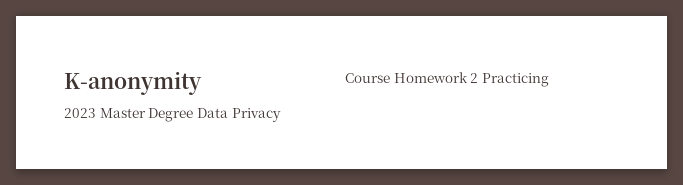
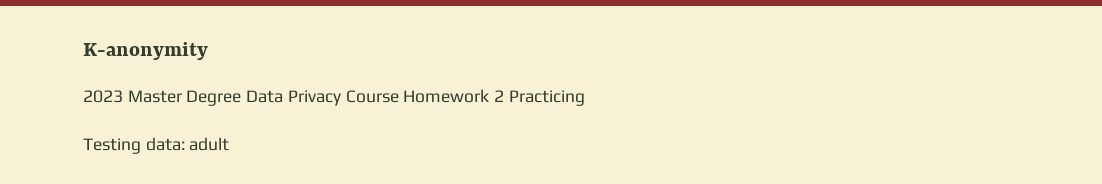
+ Testing data: adult

